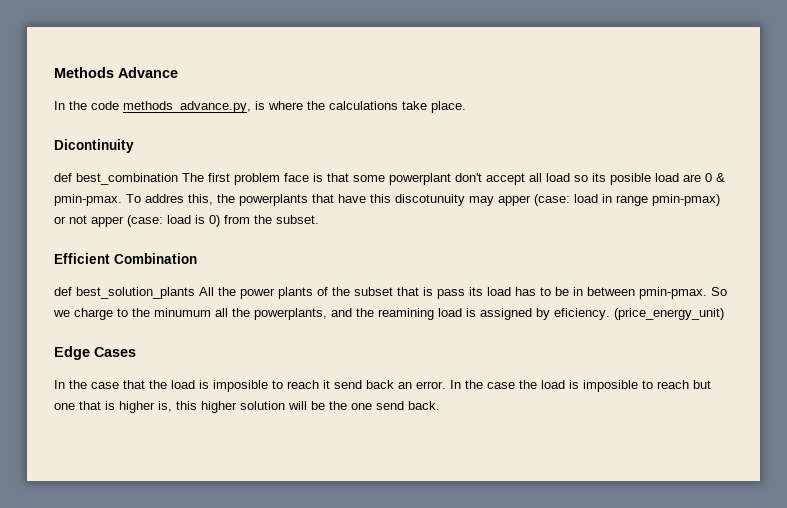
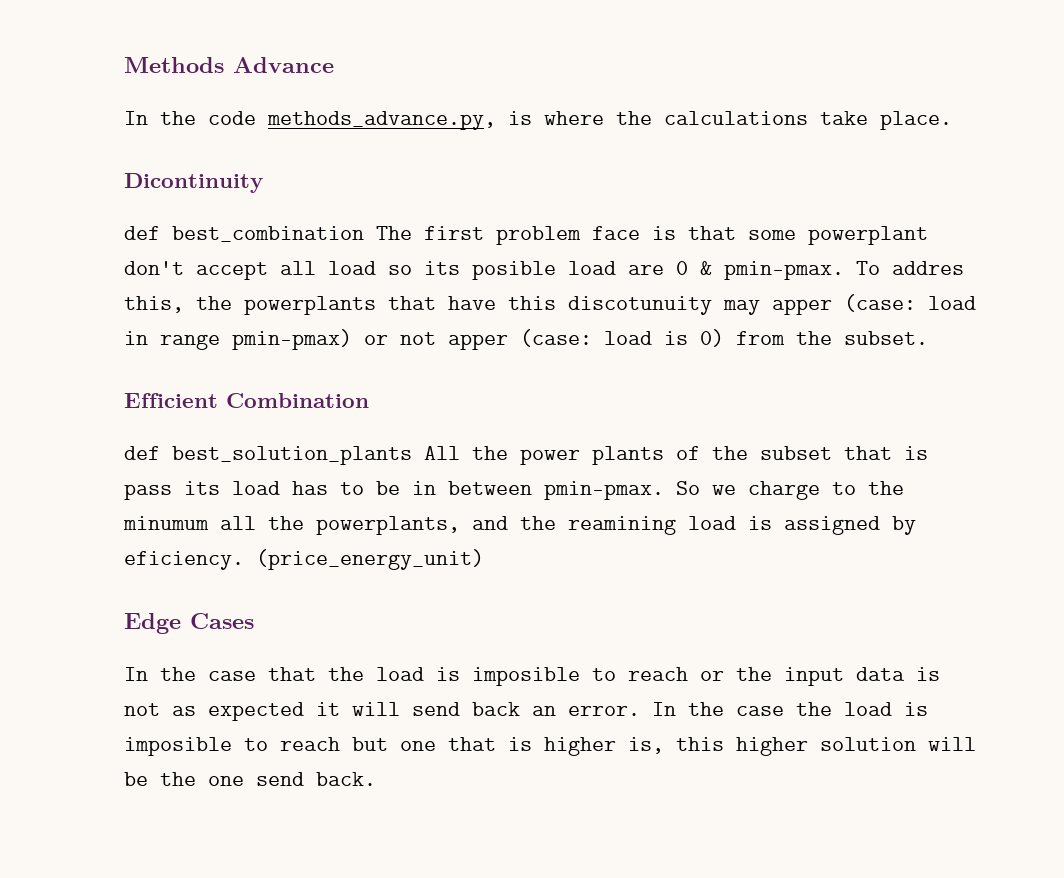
- In the case that the load is imposible to reach it send back an error.
+ In the case that the load is imposible to reach or the input data is not as expected it will send back an error.

